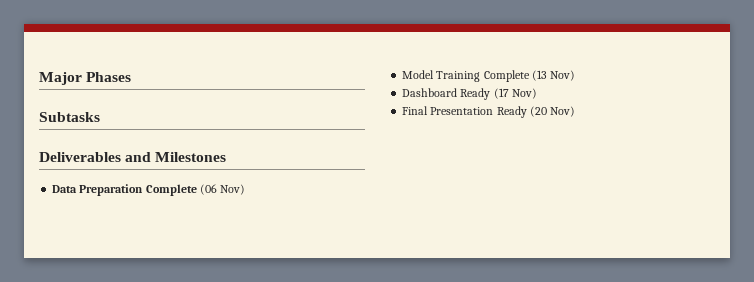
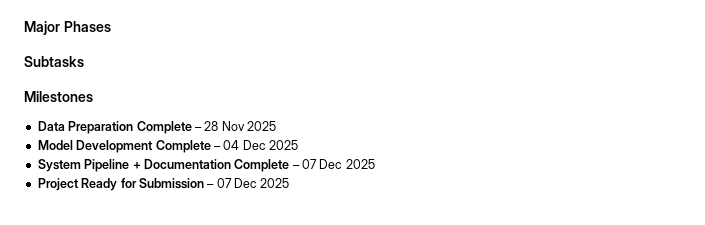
- Deliverables and Milestones
+ Milestones
- Data Preparation Complete (06 Nov)
- Model Training Complete (13 Nov)
- Dashboard Ready (17 Nov)
- Final Presentation Ready (20 Nov)
+ Data Preparation Complete – 28 Nov 2025
+ Model Development Complete – 04 Dec 2025
+ System Pipeline + Documentation Complete – 07 Dec 2025
+ Project Ready for Submission – 07 Dec 2025

